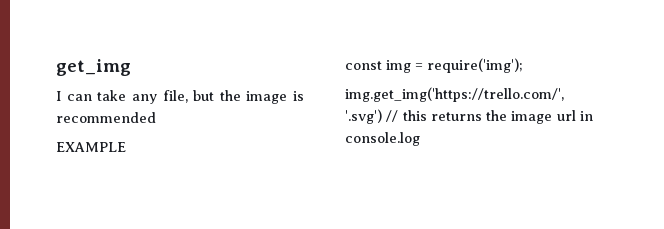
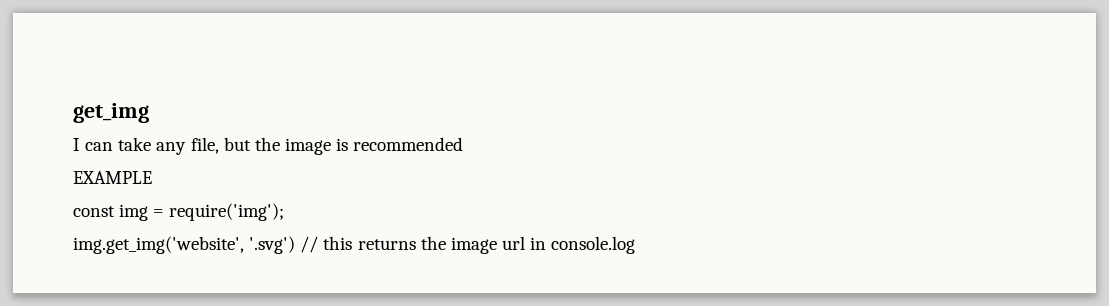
- img.get_img('https://trello.com/', '.svg') // this returns the image url in console.log
+ img.get_img('website', '.svg') // this returns the image url in console.log

